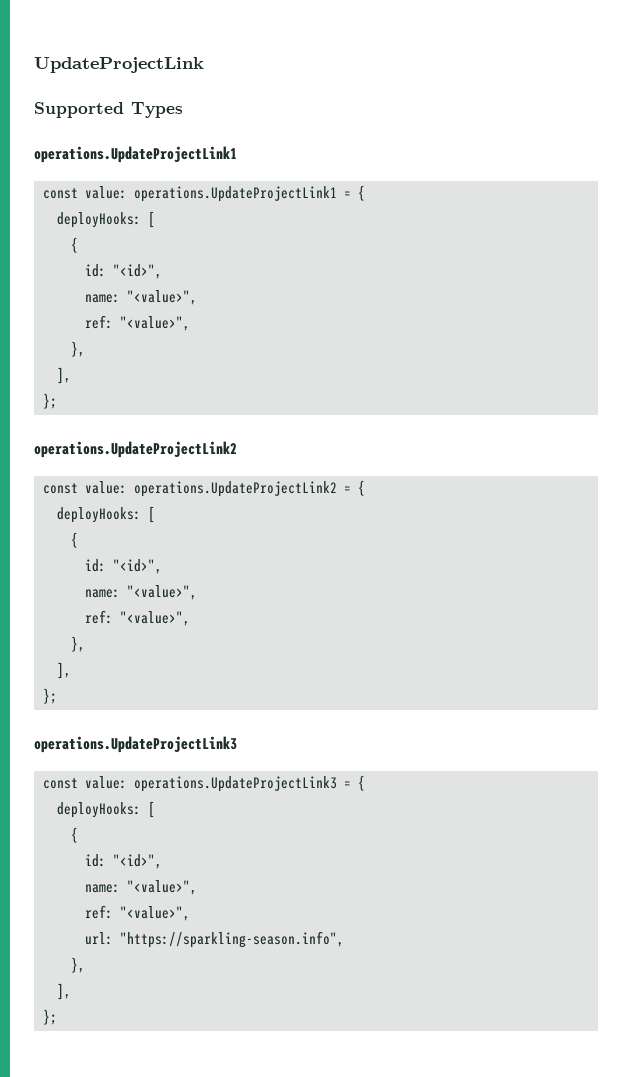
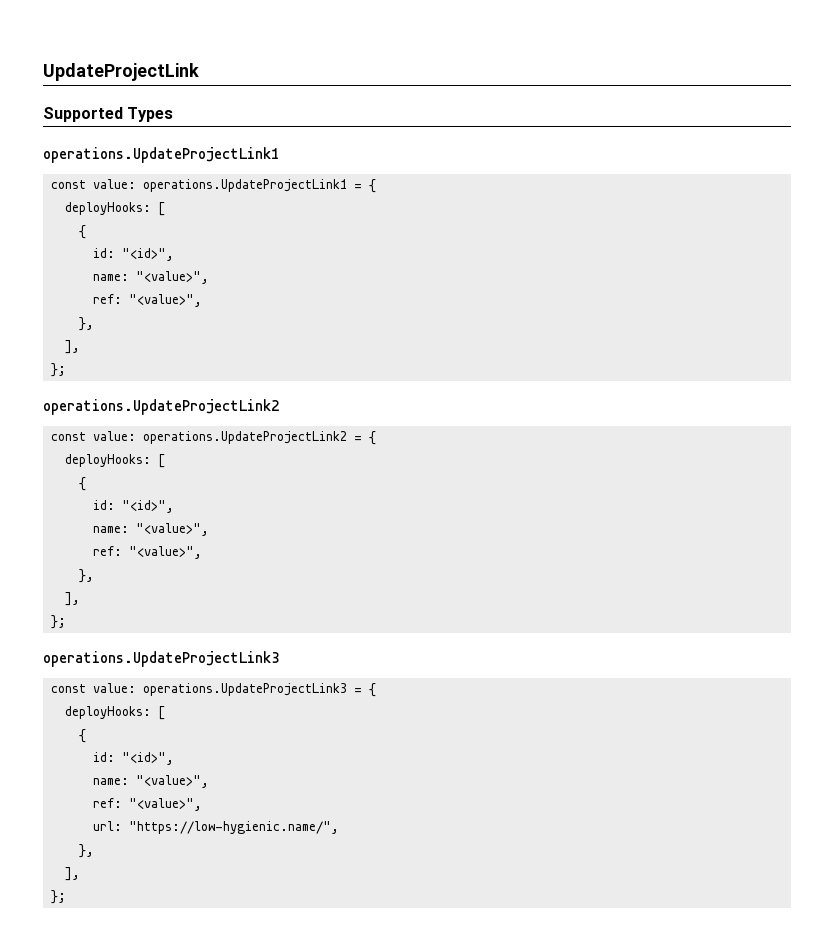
- url: "https://sparkling-season.info",
+ url: "https://low-hygienic.name/",

